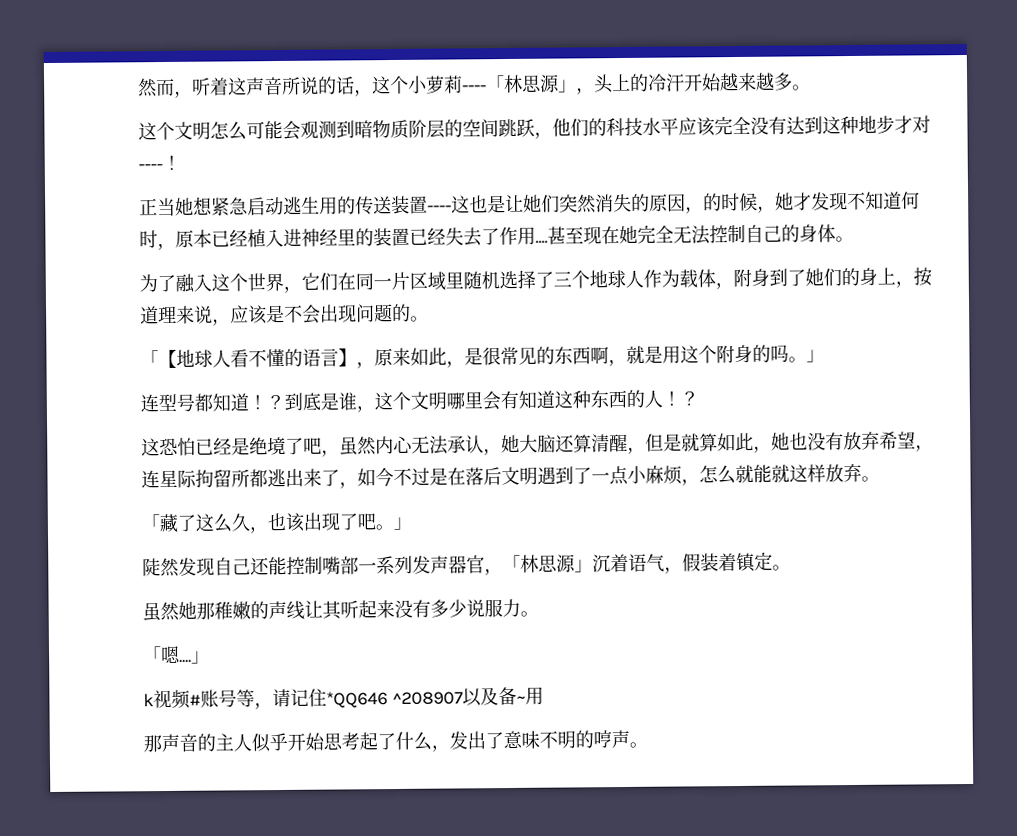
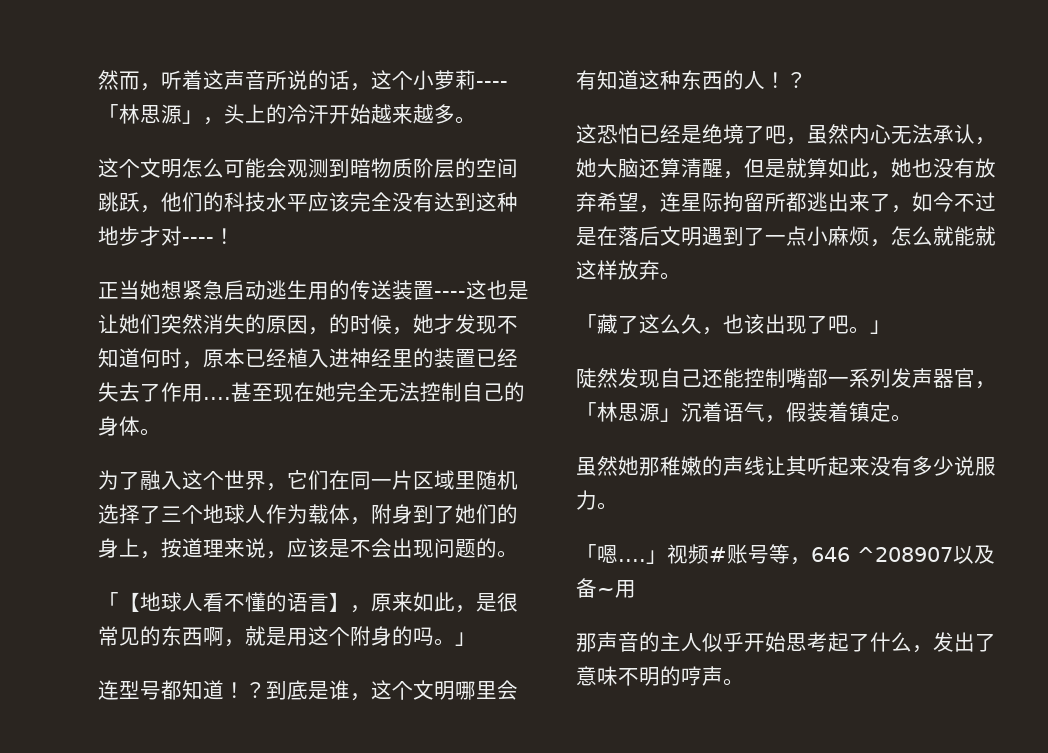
- 「嗯....」
- k视频#账号等，请记住*QQ646 ^208907以及备~用
+ 「嗯....」视频#账号等，646 ^208907以及备~用

